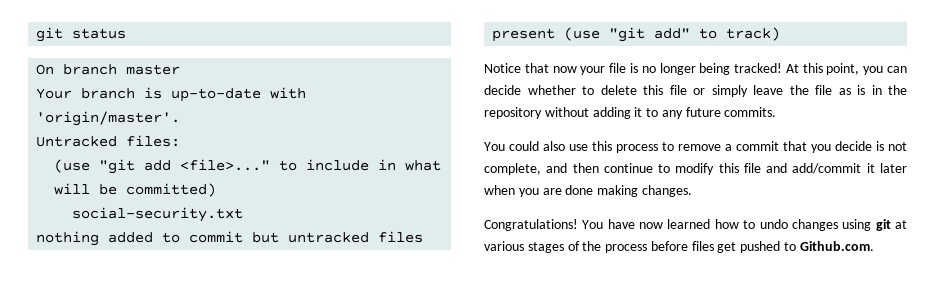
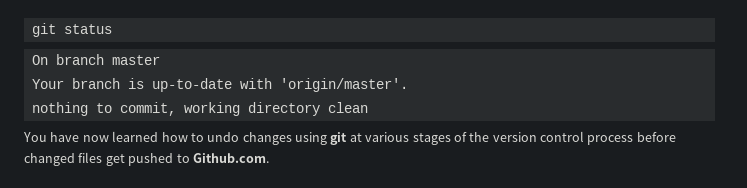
- Untracked files:
- (use "git add <file>..." to include in what will be committed)
- social-security.txt
- nothing added to commit but untracked files present (use "git add" to track)
- Notice that now your file is no longer being tracked! At this point, you can decide whether to delete this file or simply leave the file as is in the repository without adding it to any future commits.
- You could also use this process to remove a commit that you decide is not complete, and then continue to modify this file and add/commit it later when you are done making changes.
- Congratulations! You have now learned how to undo changes using git at various stages of the process before files get pushed to Github.com.
+ nothing to commit, working directory clean
+ You have now learned how to undo changes using git at various stages of the version control process before changed files get pushed to Github.com.

